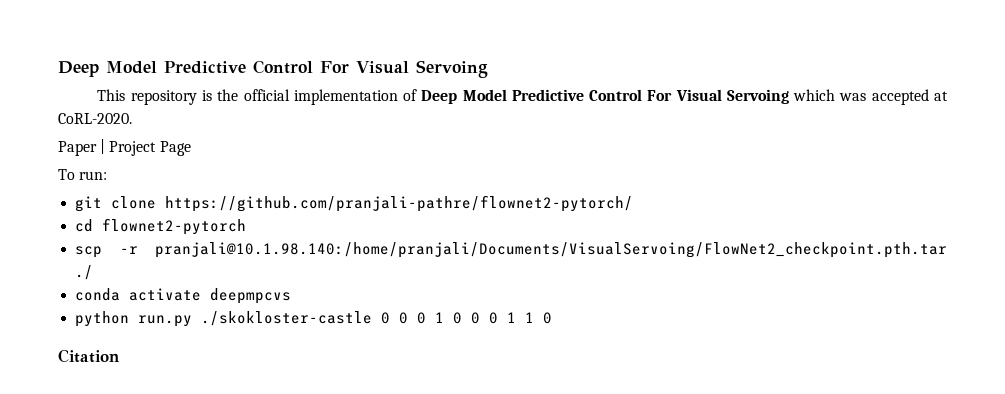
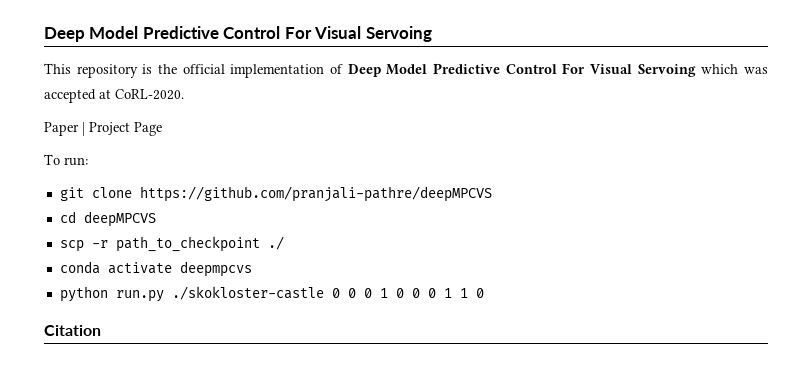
- git clone https://github.com/pranjali-pathre/flownet2-pytorch/
+ git clone https://github.com/pranjali-pathre/deepMPCVS
- cd flownet2-pytorch
+ cd deepMPCVS
- scp -r pranjali@10.1.98.140:/home/pranjali/Documents/VisualServoing/FlowNet2_checkpoint.pth.tar ./
+ scp -r path_to_checkpoint ./

